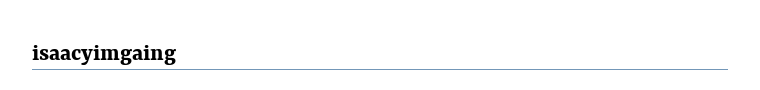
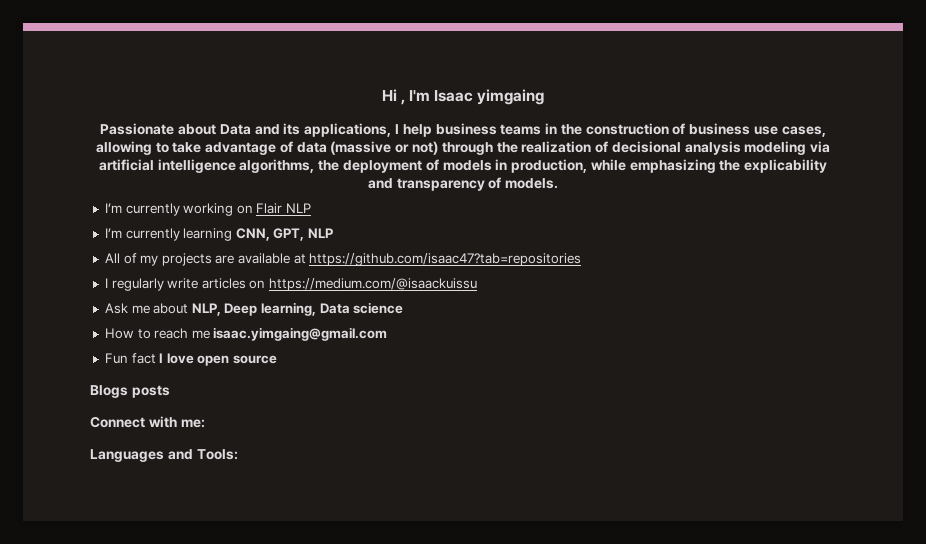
- isaacyimgaing
+ Hi , I'm Isaac yimgaing
+ Passionate about Data and its applications, I help business teams in the construction of business use cases, allowing to take advantage of data (massive or not) through the realization of decisional analysis modeling via artificial intelligence algorithms, the deployment of models in production, while emphasizing the explicability and transparency of models.
+ I’m currently working on Flair NLP
+ I’m currently learning CNN, GPT, NLP
+ All of my projects are available at https://github.com/isaac47?tab=repositories
+ I regularly write articles on https://medium.com/@isaackuissu
+ Ask me about NLP, Deep learning, Data science
+ How to reach me isaac.yimgaing@gmail.com
+ Fun fact I love open source
+ Blogs posts
+ Connect with me:
+ Languages and Tools:

